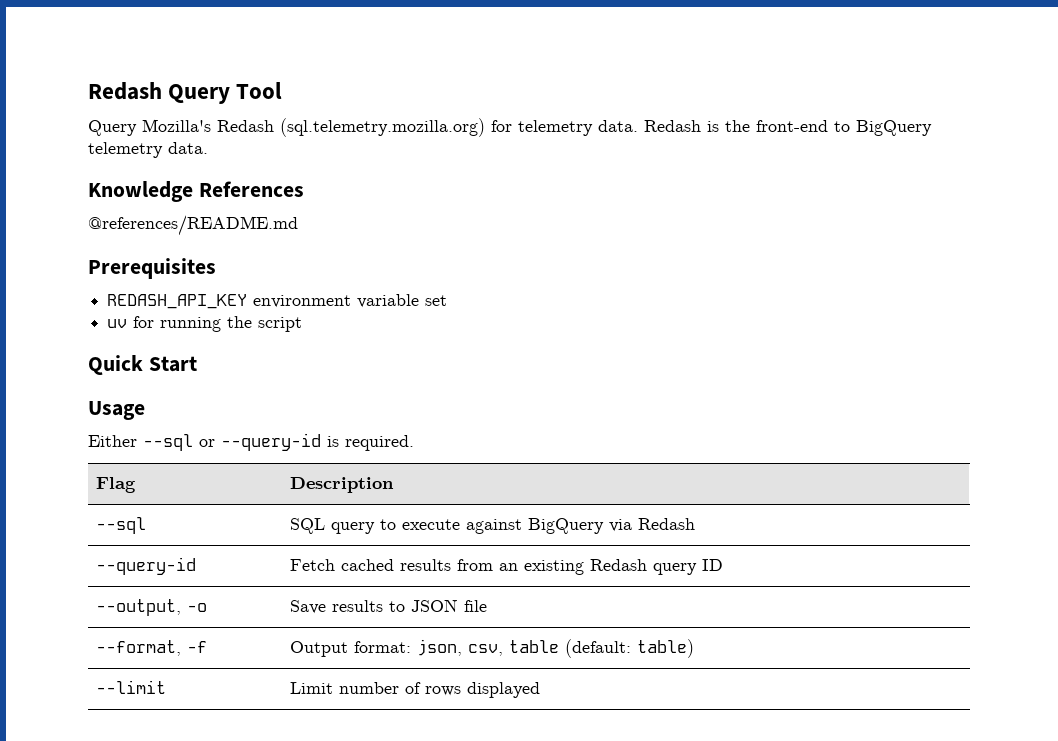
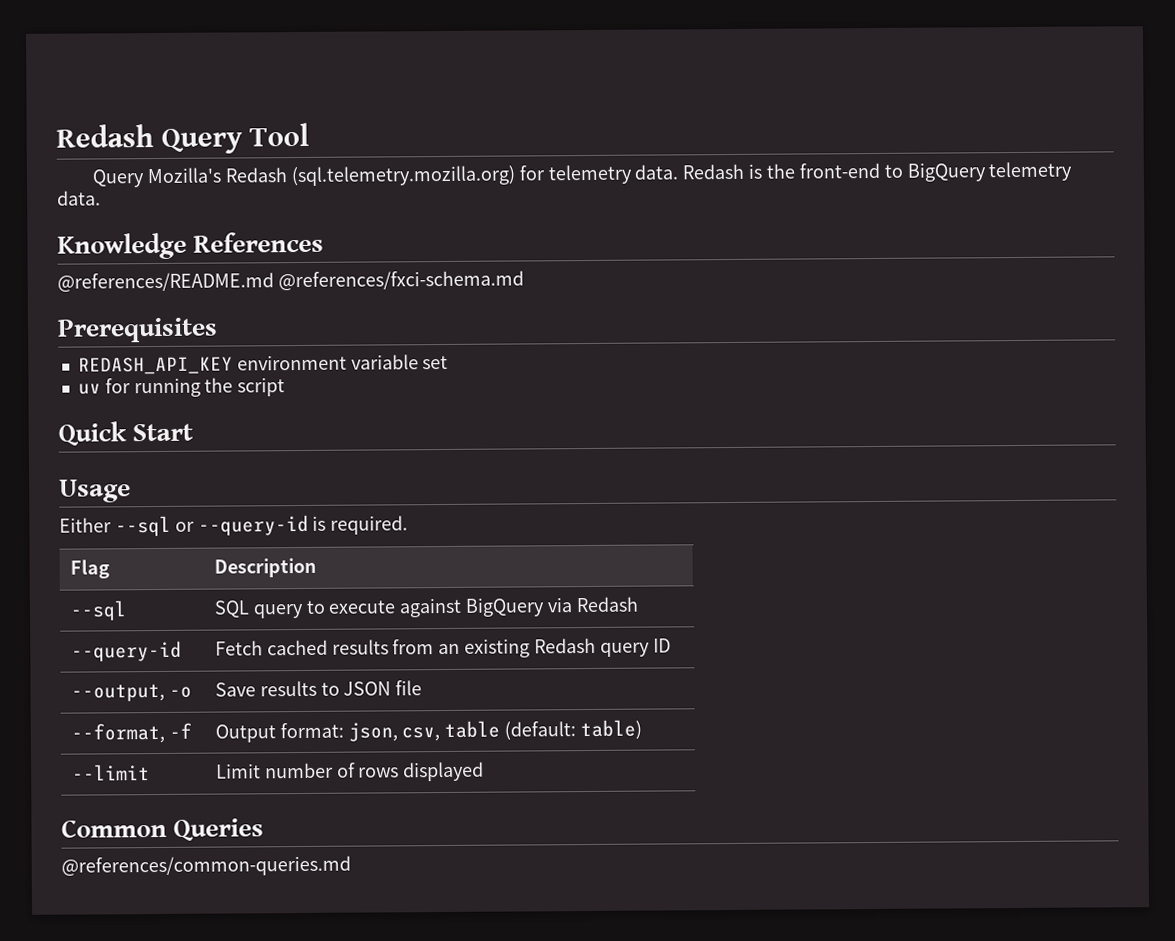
- @references/README.md
+ @references/README.md @references/fxci-schema.md
+ Common Queries
+ @references/common-queries.md

